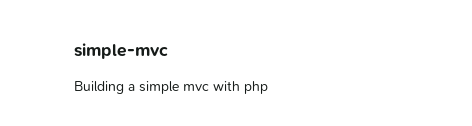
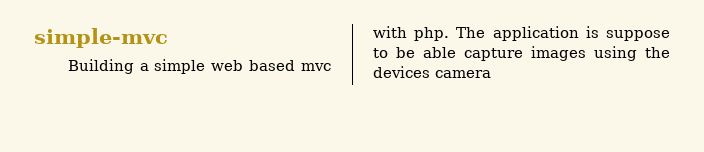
- Building a simple mvc with php
+ Building a simple web based mvc with php. The application is suppose to be able capture images using the devices camera

